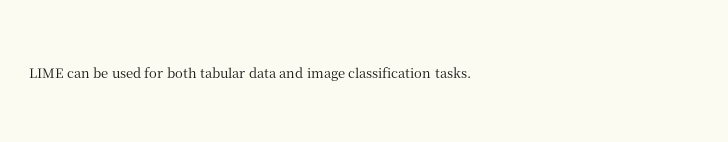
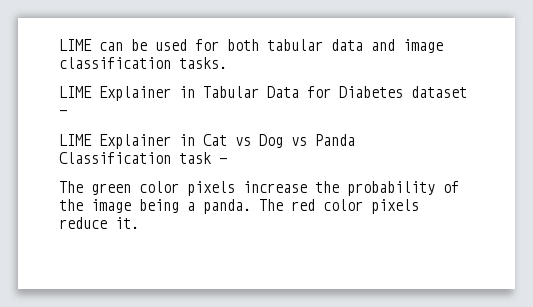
+ LIME Explainer in Tabular Data for Diabetes dataset -
+ LIME Explainer in Cat vs Dog vs Panda Classification task -
+ The green color pixels increase the probability of the image being a panda. The red color pixels reduce it.

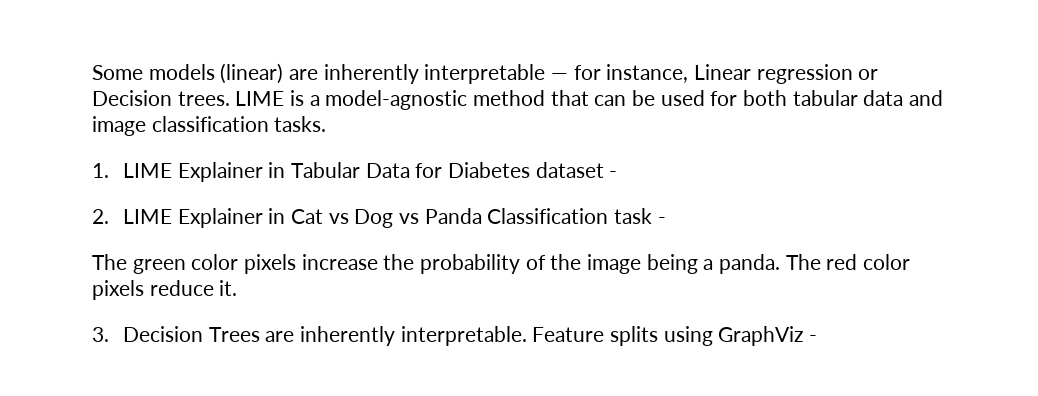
- LIME can be used for both tabular data and image classification tasks.
+ Some models (linear) are inherently interpretable — for instance, Linear regression or Decision trees. LIME is a model-agnostic method that can be used for both tabular data and image classification tasks.
- LIME Explainer in Tabular Data for Diabetes dataset -
+ 1. LIME Explainer in Tabular Data for Diabetes dataset -
- LIME Explainer in Cat vs Dog vs Panda Classification task -
+ 2. LIME Explainer in Cat vs Dog vs Panda Classification task -
+ 3. Decision Trees are inherently interpretable. Feature splits using GraphViz -

